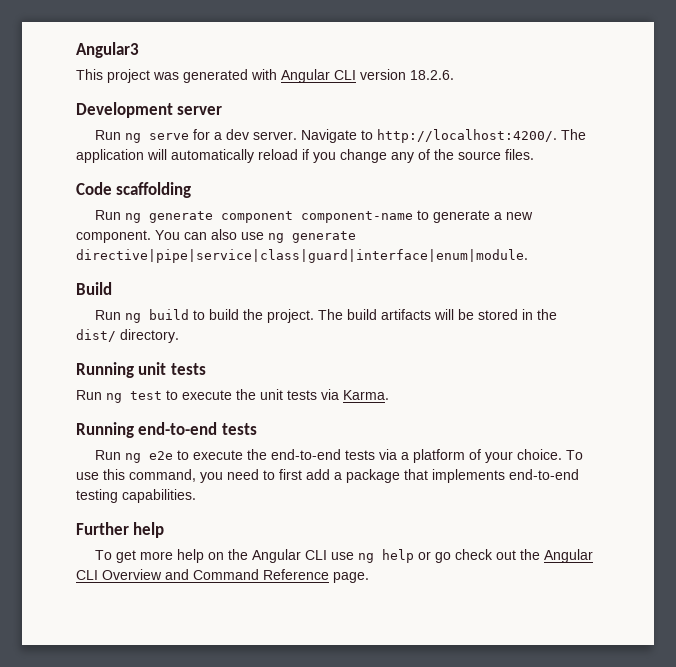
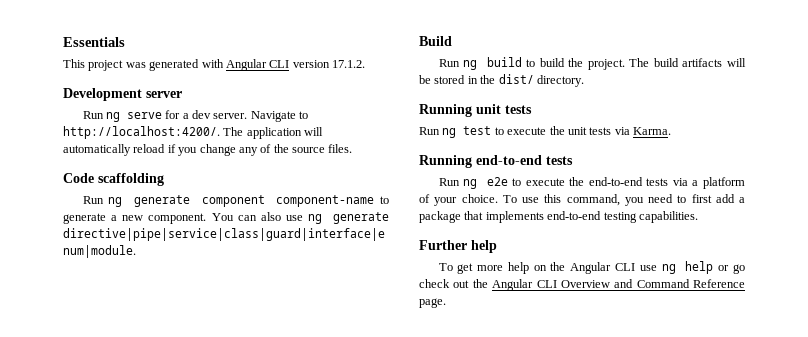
- Angular3
+ Essentials
- This project was generated with Angular CLI version 18.2.6.
+ This project was generated with Angular CLI version 17.1.2.

